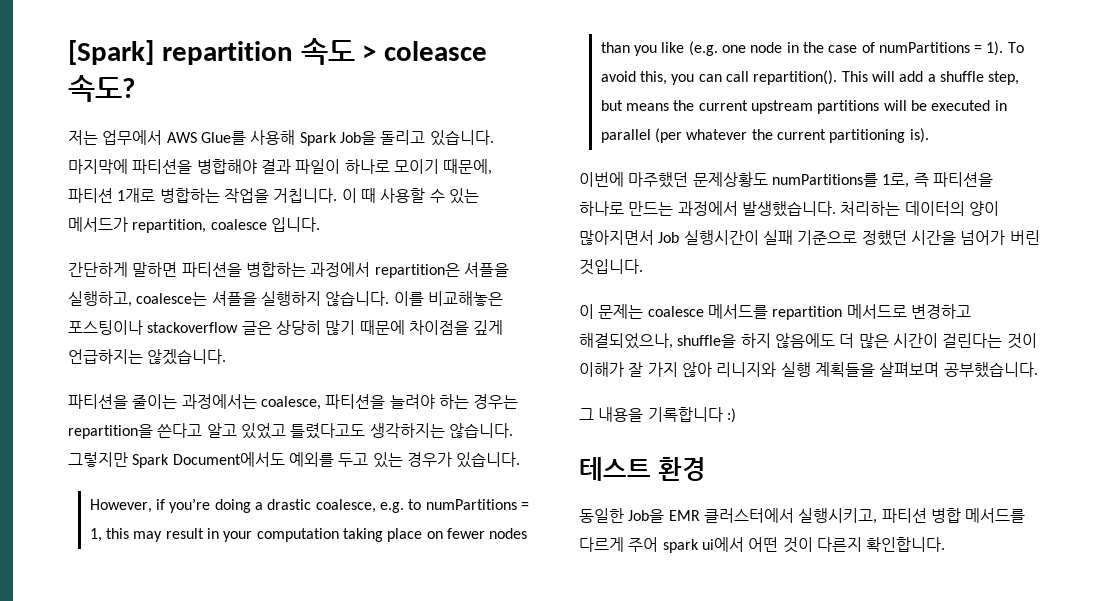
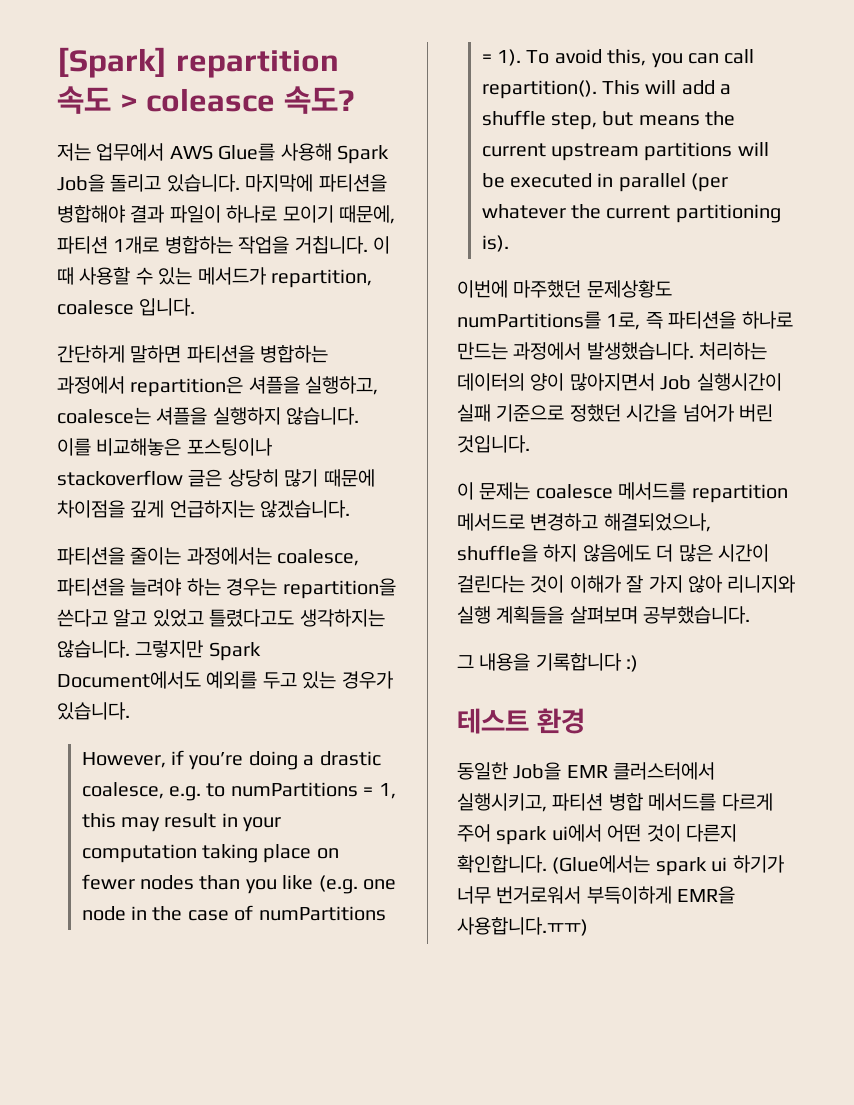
+ (Glue에서는 spark ui 하기가 너무 번거로워서 부득이하게 EMR을 사용합니다.ㅠㅠ)

